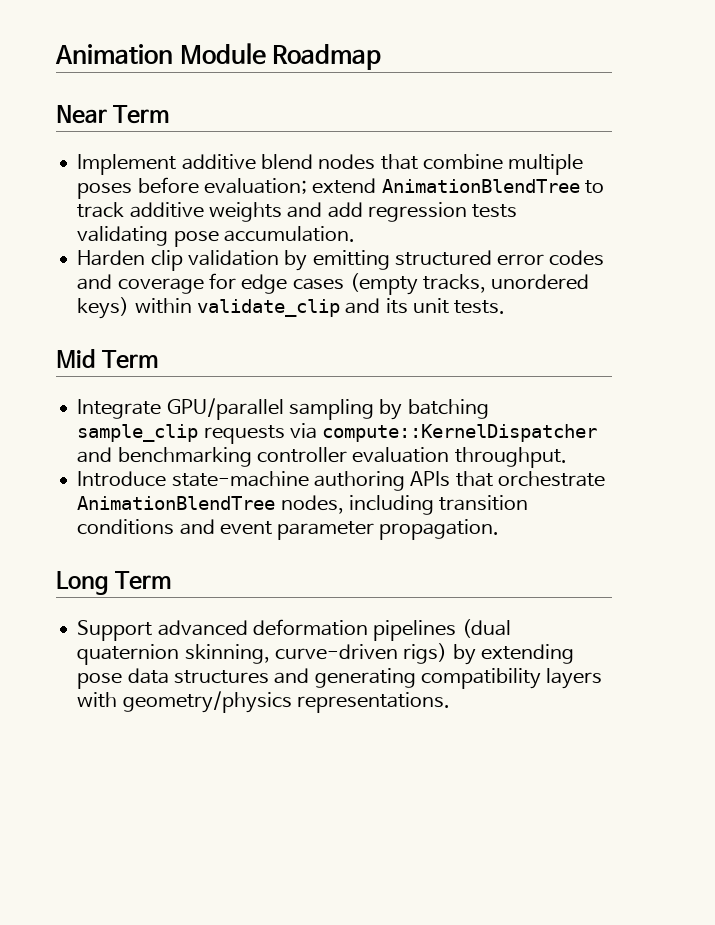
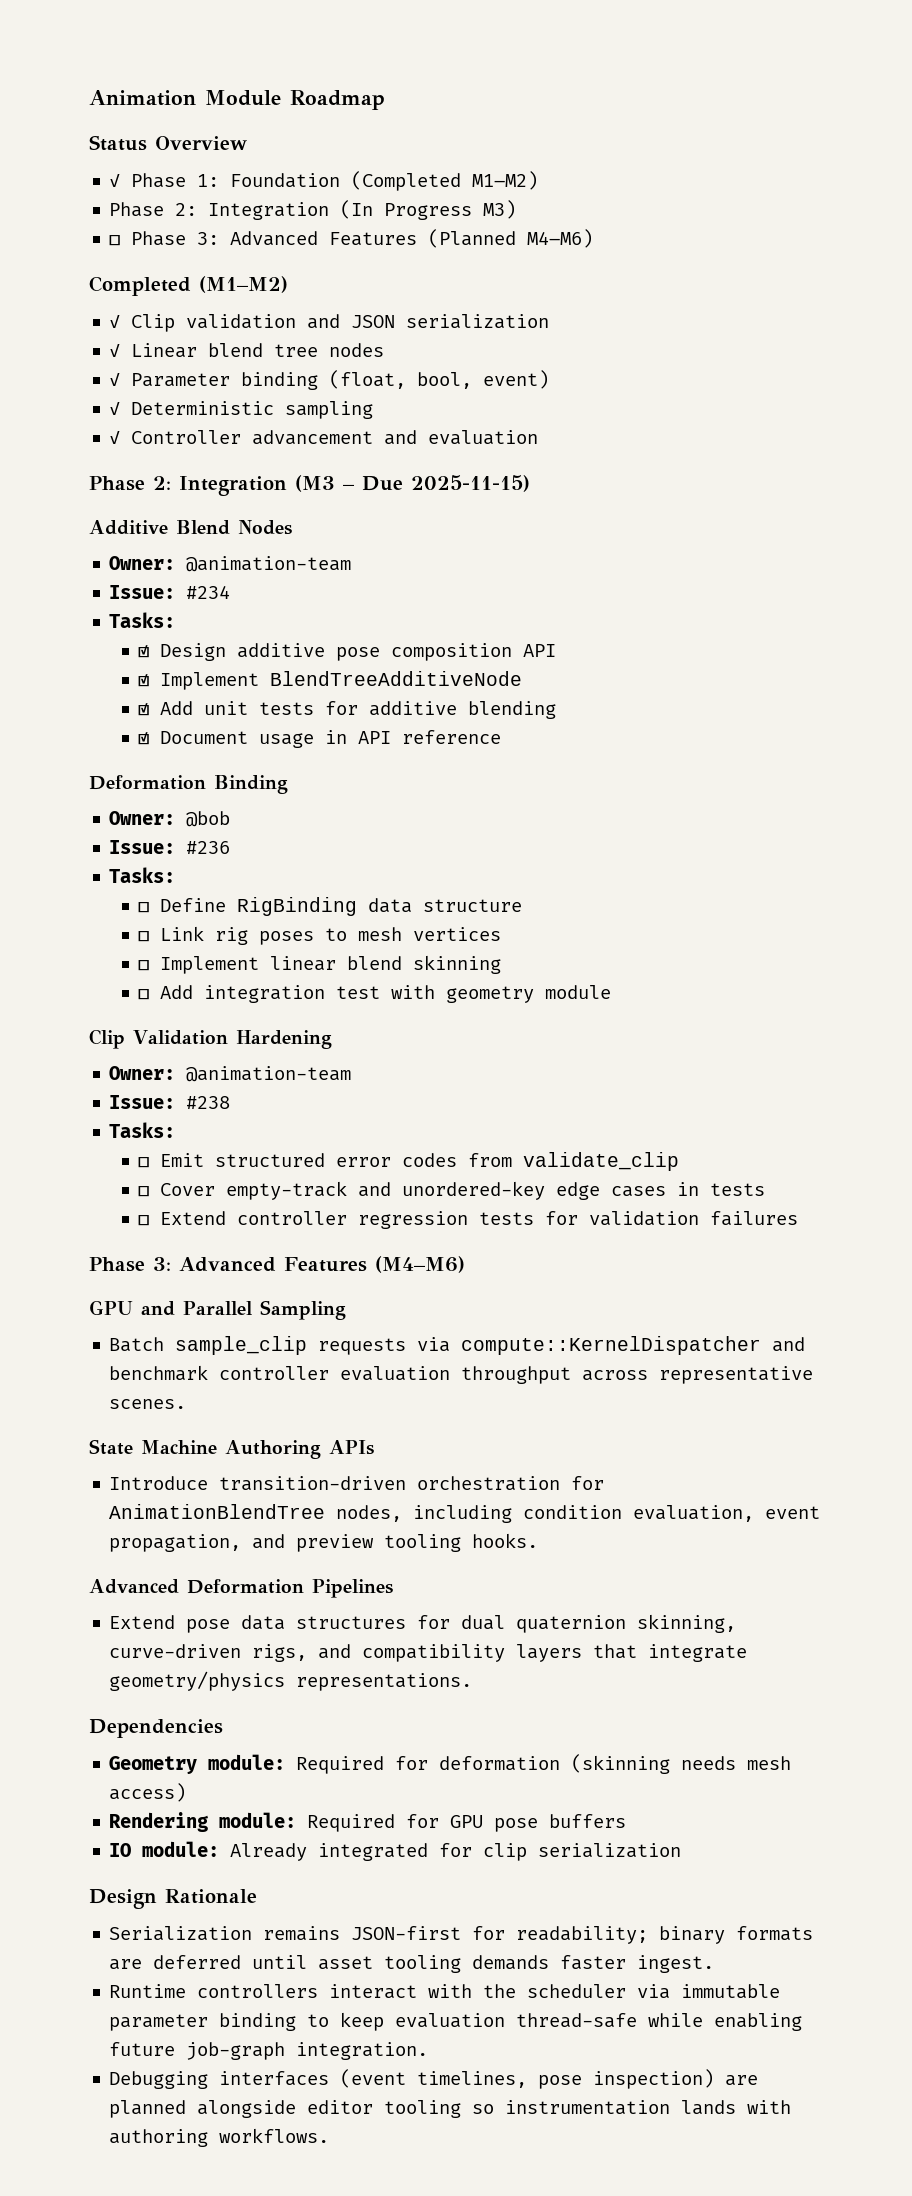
- Near Term
- Implement additive blend nodes that combine multiple poses before evaluation; extend AnimationBlendTree to track additive weights and add regression tests validating pose accumulation.
- Harden clip validation by emitting structured error codes and coverage for edge cases (empty tracks, unordered keys) within validate_clip and its unit tests.
- Mid Term
- Integrate GPU/parallel sampling by batching sample_clip requests via compute::KernelDispatcher and benchmarking controller evaluation throughput.
- Introduce state-machine authoring APIs that orchestrate AnimationBlendTree nodes, including transition conditions and event parameter propagation.
- Long Term
- Support advanced deformation pipelines (dual quaternion skinning, curve-driven rigs) by extending pose data structures and generating compatibility layers with geometry/physics representations.
+ Status Overview
+ ✓ Phase 1: Foundation (Completed M1–M2)
+ Phase 2: Integration (In Progress M3)
+ ☐ Phase 3: Advanced Features (Planned M4–M6)
+ Completed (M1–M2)
+ ✓ Clip validation and JSON serialization
+ ✓ Linear blend tree nodes
+ ✓ Parameter binding (float, bool, event)
+ ✓ Deterministic sampling
+ ✓ Controller advancement and evaluation
+ Phase 2: Integration (M3 – Due 2025-11-15)
+ Additive Blend Nodes
+ Owner: @animation-team
+ Issue: #234
+ Tasks:
+ ☑ Design additive pose composition API
+ ☑ Implement BlendTreeAdditiveNode
+ ☑ Add unit tests for additive blending
+ ☑ Document usage in API reference
+ Deformation Binding
+ Owner: @bob
+ Issue: #236
+ Tasks:
+ ☐ Define RigBinding data structure
+ ☐ Link rig poses to mesh vertices
+ ☐ Implement linear blend skinning
+ ☐ Add integration test with geometry module
+ Clip Validation Hardening
+ Owner: @animation-team
+ Issue: #238
+ Tasks:
+ ☐ Emit structured error codes from validate_clip
+ ☐ Cover empty-track and unordered-key edge cases in tests
+ ☐ Extend controller regression tests for validation failures
+ Phase 3: Advanced Features (M4–M6)
+ GPU and Parallel Sampling
+ Batch sample_clip requests via compute::KernelDispatcher and benchmark controller evaluation throughput across representative scenes.
+ State Machine Authoring APIs
+ Introduce transition-driven orchestration for AnimationBlendTree nodes, including condition evaluation, event propagation, and preview tooling hooks.
+ Advanced Deformation Pipelines
+ Extend pose data structures for dual quaternion skinning, curve-driven rigs, and compatibility layers that integrate geometry/physics representations.
+ Dependencies
+ Geometry module: Required for deformation (skinning needs mesh access)
+ Rendering module: Required for GPU pose buffers
+ IO module: Already integrated for clip serialization
+ Design Rationale
+ Serialization remains JSON-first for readability; binary formats are deferred until asset tooling demands faster ingest.
+ Runtime controllers interact with the scheduler via immutable parameter binding to keep evaluation thread-safe while enabling future job-graph integration.
+ Debugging interfaces (event timelines, pose inspection) are planned alongside editor tooling so instrumentation lands with authoring workflows.

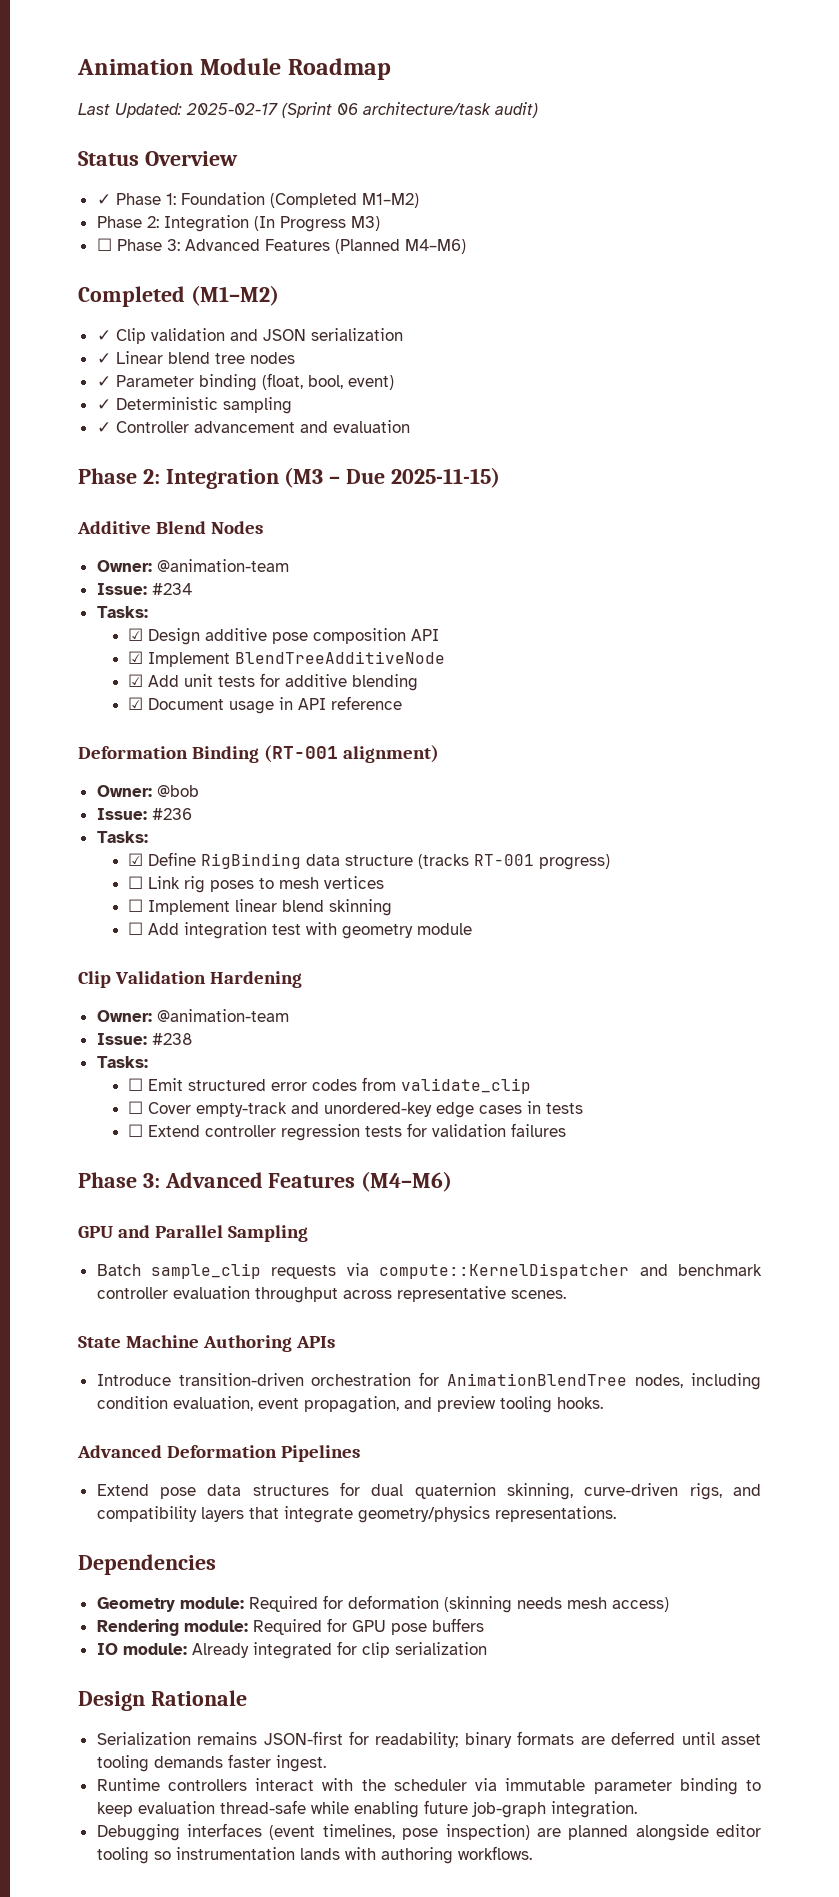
+ Last Updated: 2025-02-17 (Sprint 06 architecture/task audit)
- Deformation Binding
+ Deformation Binding (RT-001 alignment)
- ☐ Define RigBinding data structure
+ ☑ Define RigBinding data structure (tracks RT-001 progress)

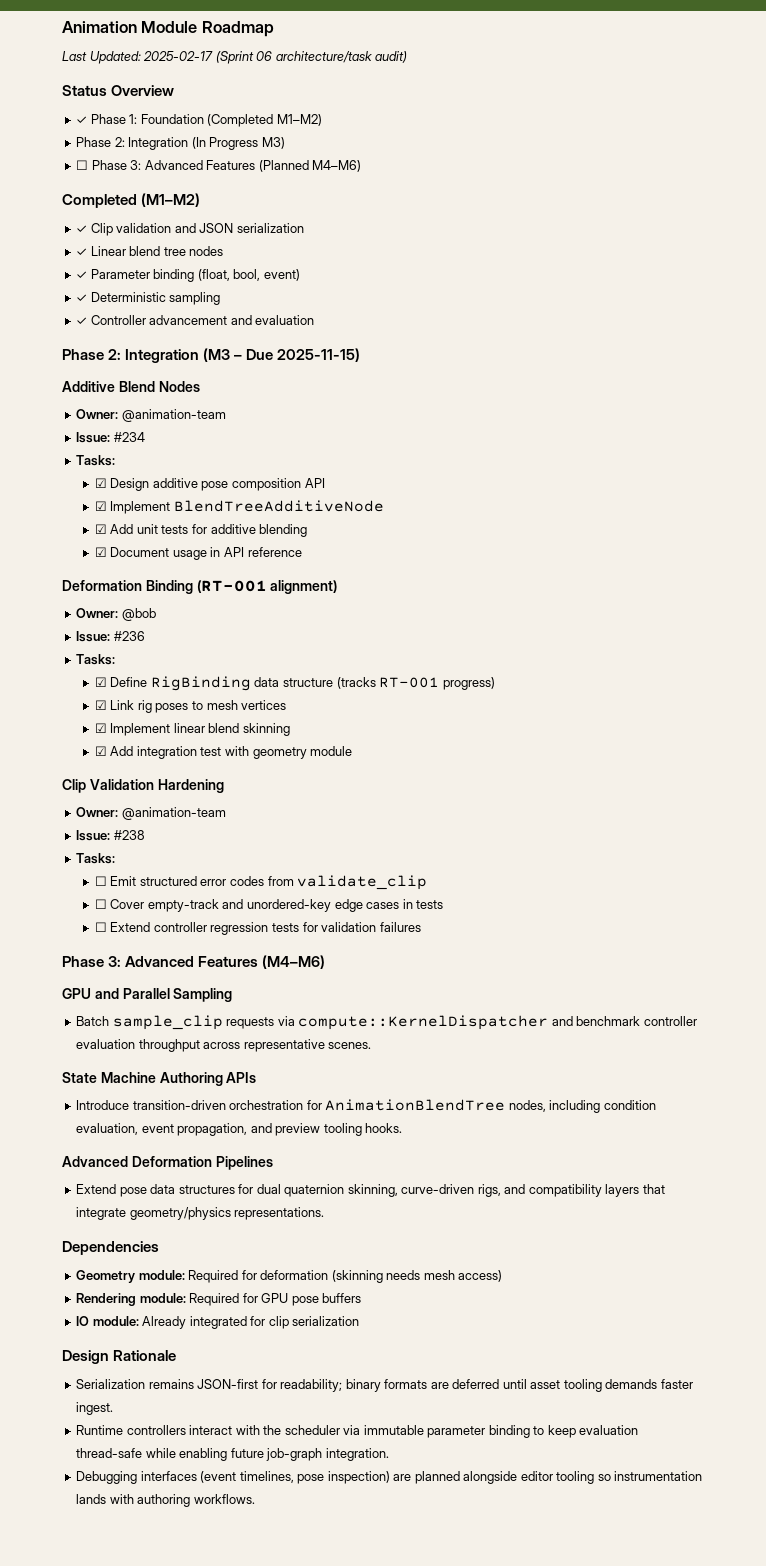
- ☐ Link rig poses to mesh vertices
+ ☑ Link rig poses to mesh vertices
- ☐ Implement linear blend skinning
+ ☑ Implement linear blend skinning
- ☐ Add integration test with geometry module
+ ☑ Add integration test with geometry module

